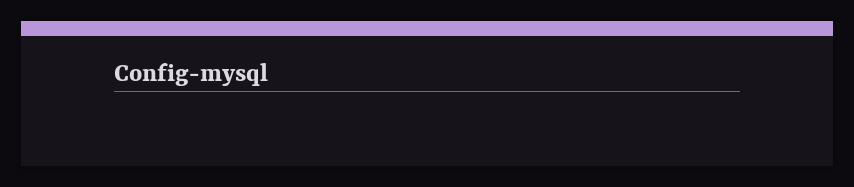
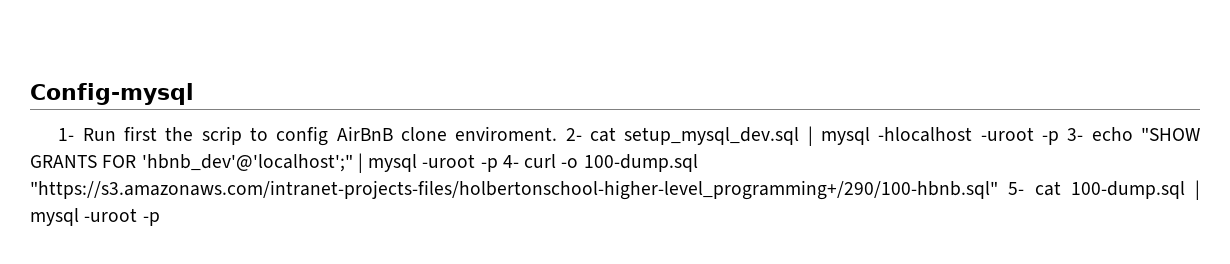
+ 1- Run first the scrip to config AirBnB clone enviroment. 2- cat setup_mysql_dev.sql | mysql -hlocalhost -uroot -p 3- echo "SHOW GRANTS FOR 'hbnb_dev'@'localhost';" | mysql -uroot -p 4- curl -o 100-dump.sql "https://s3.amazonaws.com/intranet-projects-files/holbertonschool-higher-level_programming+/290/100-hbnb.sql" 5- cat 100-dump.sql | mysql -uroot -p

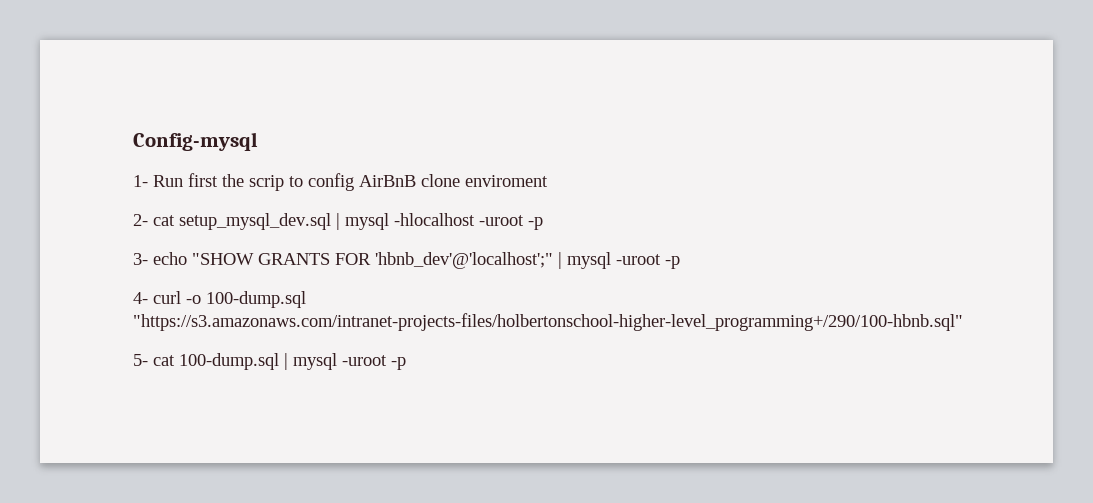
- 1- Run first the scrip to config AirBnB clone enviroment. 2- cat setup_mysql_dev.sql | mysql -hlocalhost -uroot -p 3- echo "SHOW GRANTS FOR 'hbnb_dev'@'localhost';" | mysql -uroot -p 4- curl -o 100-dump.sql "https://s3.amazonaws.com/intranet-projects-files/holbertonschool-higher-level_programming+/290/100-hbnb.sql" 5- cat 100-dump.sql | mysql -uroot -p
+ 1- Run first the scrip to config AirBnB clone enviroment
+ 2- cat setup_mysql_dev.sql | mysql -hlocalhost -uroot -p
+ 3- echo "SHOW GRANTS FOR 'hbnb_dev'@'localhost';" | mysql -uroot -p
+ 4- curl -o 100-dump.sql "https://s3.amazonaws.com/intranet-projects-files/holbertonschool-higher-level_programming+/290/100-hbnb.sql"
+ 5- cat 100-dump.sql | mysql -uroot -p

